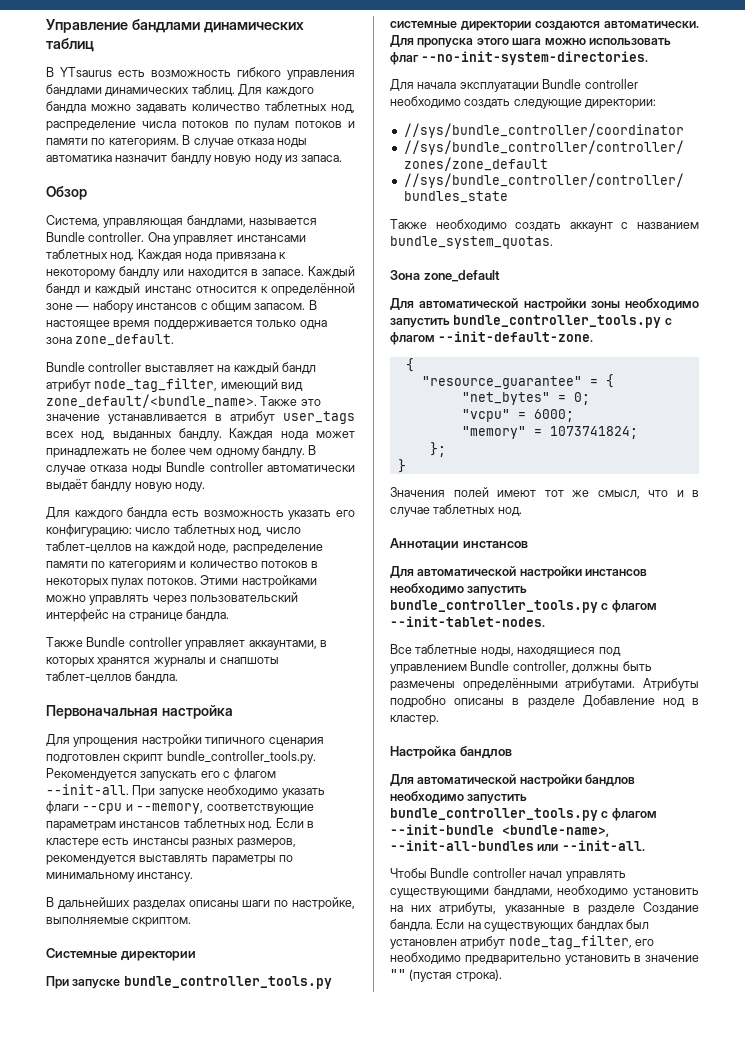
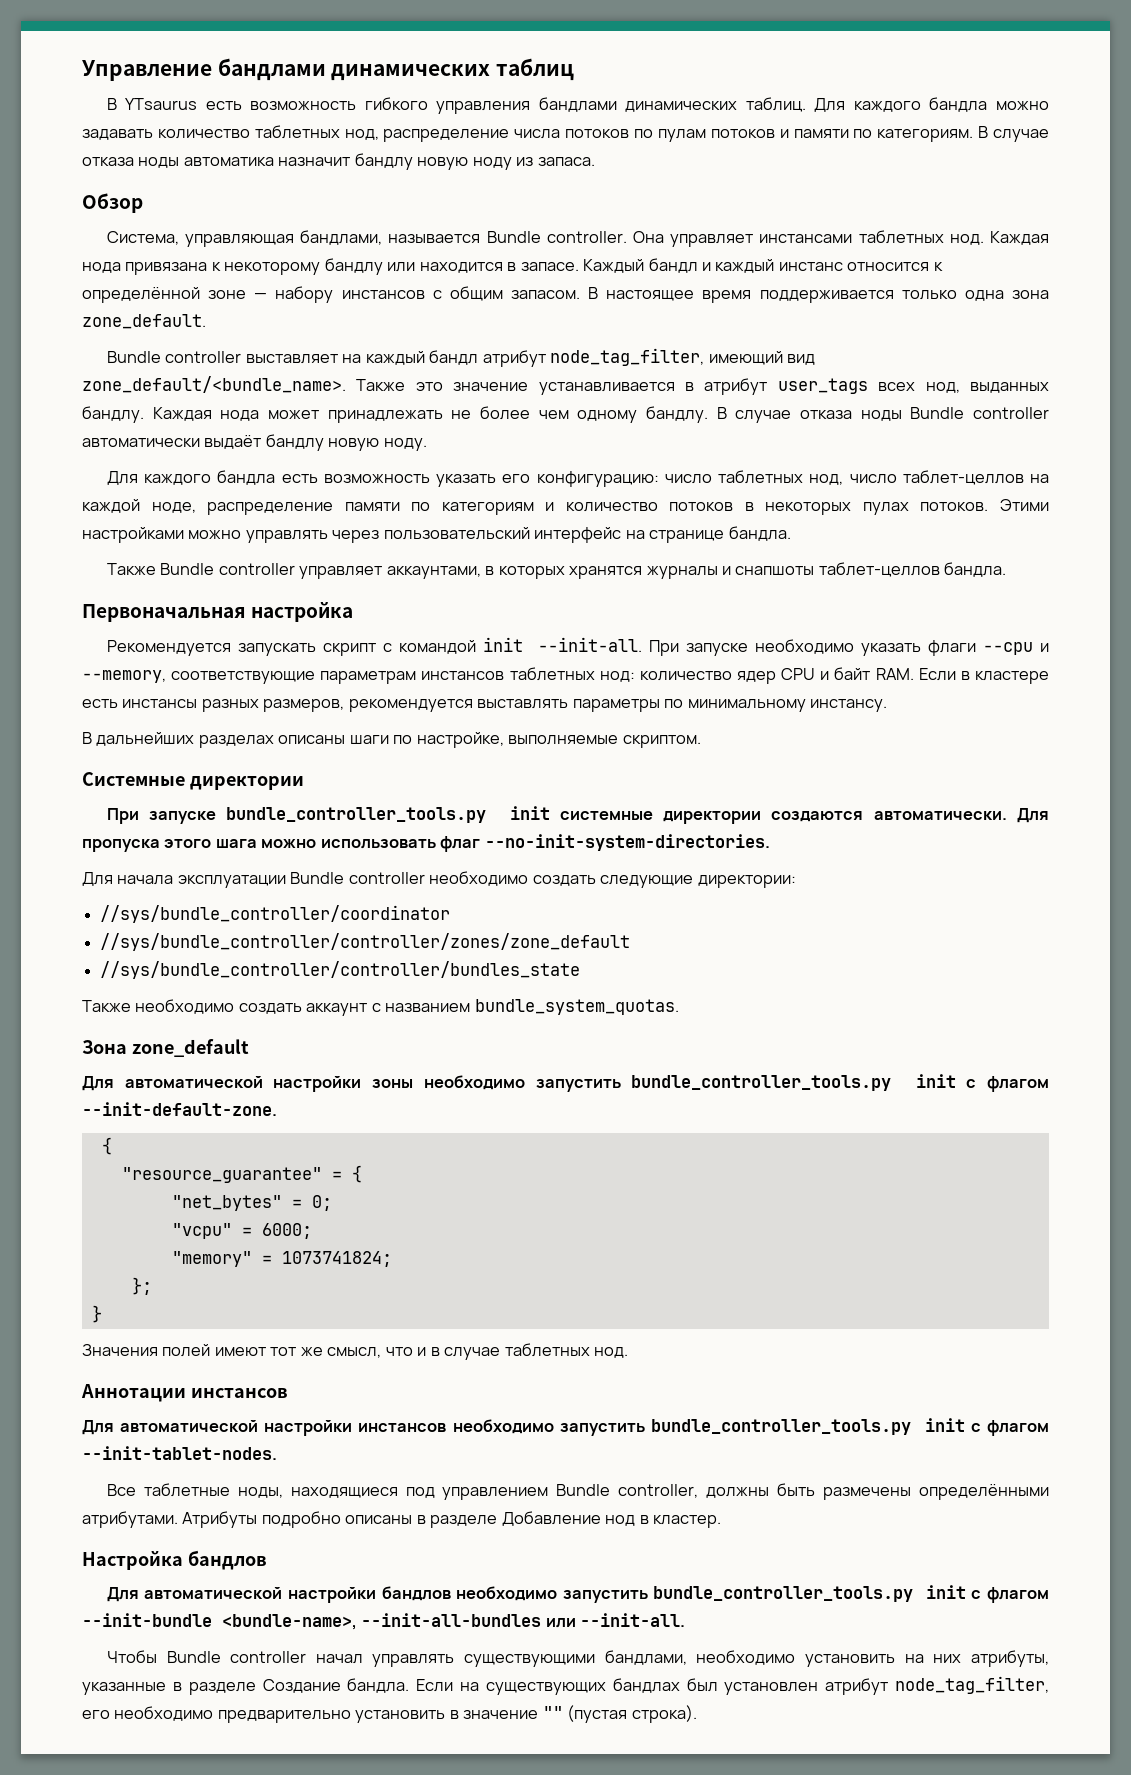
- Для упрощения настройки типичного сценария подготовлен скрипт bundle_controller_tools.py. Рекомендуется запускать его с флагом --init-all.
+ Рекомендуется запускать скрипт с командой init --init-all.
- При запуске необходимо указать флаги --cpu и --memory, соответствующие параметрам инстансов таблетных нод. Если в кластере есть инстансы разных размеров, рекомендуется выставлять параметры по минимальному инстансу.
+ При запуске необходимо указать флаги --cpu и --memory, соответствующие параметрам инстансов таблетных нод: количество ядер CPU и байт RAM. Если в кластере есть инстансы разных размеров, рекомендуется выставлять параметры по минимальному инстансу.
- При запуске bundle_controller_tools.py системные директории создаются автоматически.
+ При запуске bundle_controller_tools.py init системные директории создаются автоматически.
- Для автоматической настройки зоны необходимо запустить bundle_controller_tools.py с флагом --init-default-zone.
+ Для автоматической настройки зоны необходимо запустить bundle_controller_tools.py init с флагом --init-default-zone.
- Для автоматической настройки инстансов необходимо запустить bundle_controller_tools.py с флагом --init-tablet-nodes.
+ Для автоматической настройки инстансов необходимо запустить bundle_controller_tools.py init с флагом --init-tablet-nodes.
- Для автоматической настройки бандлов необходимо запустить bundle_controller_tools.py с флагом --init-bundle <bundle-name>, --init-all-bundles или --init-all.
+ Для автоматической настройки бандлов необходимо запустить bundle_controller_tools.py init с флагом --init-bundle <bundle-name>, --init-all-bundles или --init-all.

